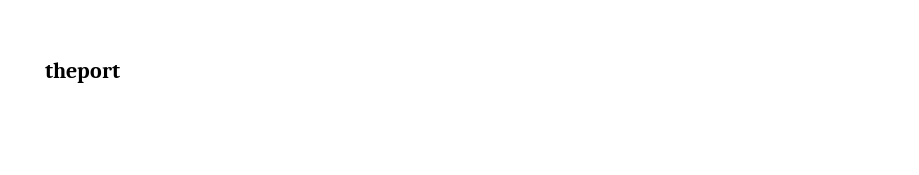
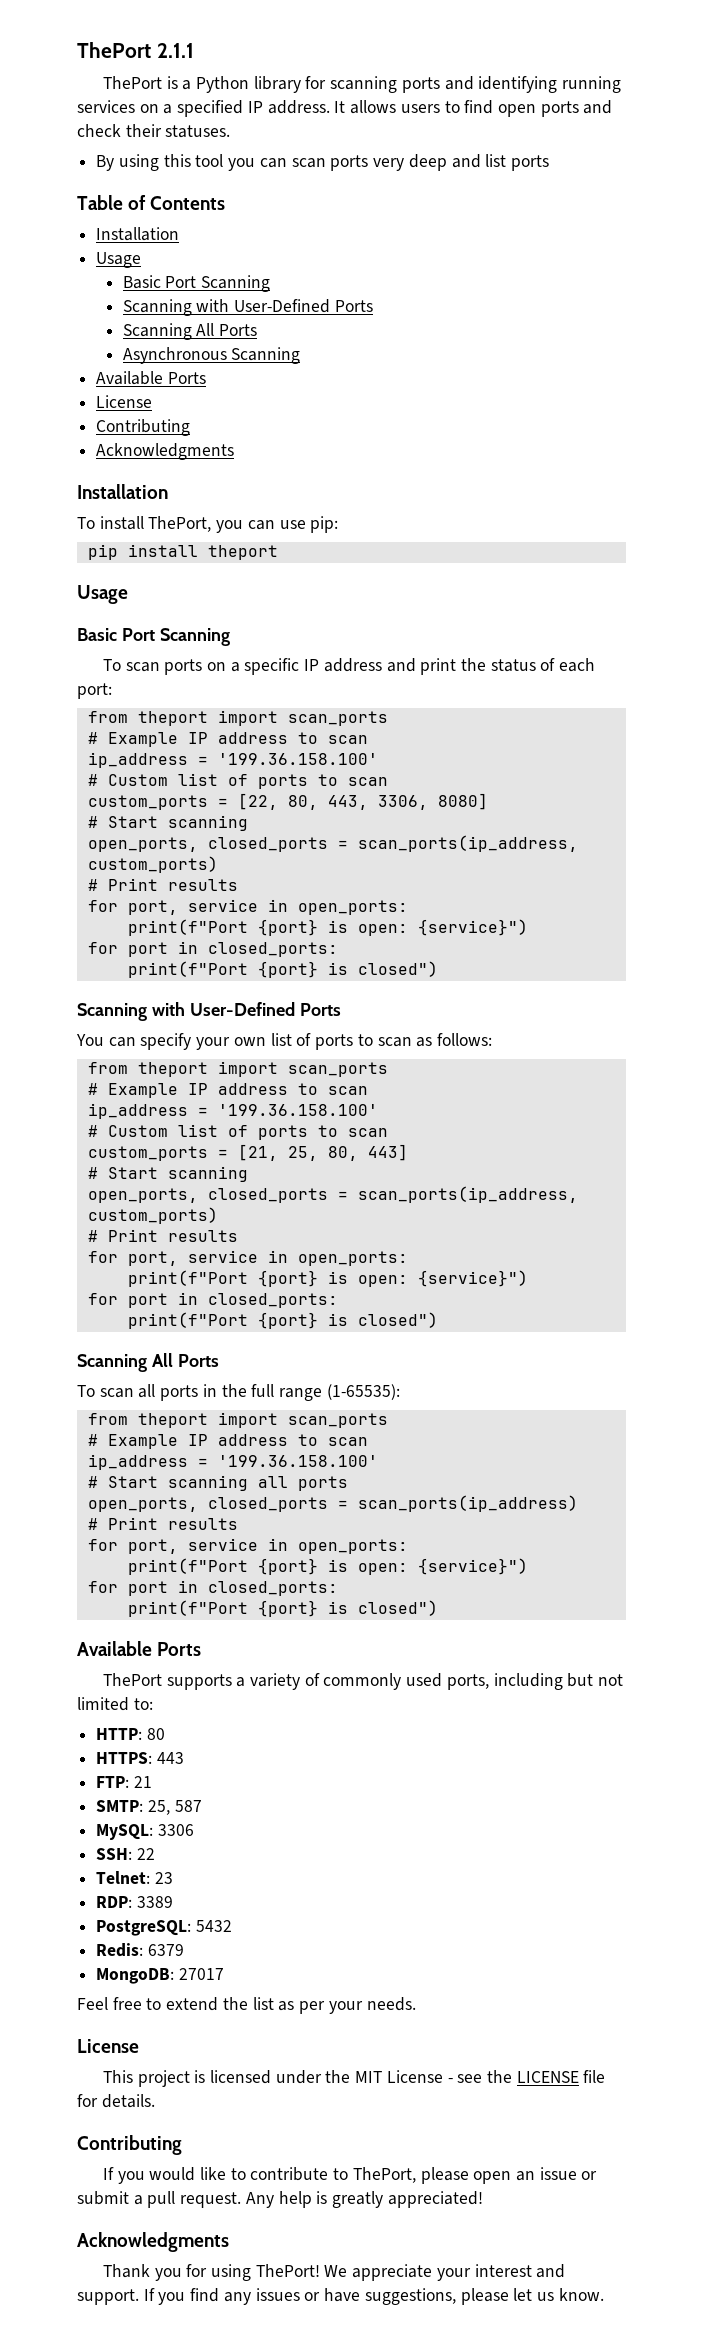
- theport
+ ThePort 2.1.1
+ ThePort is a Python library for scanning ports and identifying running services on a specified IP address. It allows users to find open ports and check their statuses.
+ By using this tool you can scan ports very deep and list ports
+ Table of Contents
+ Installation
+ Usage
+ Basic Port Scanning
+ Scanning with User-Defined Ports
+ Scanning All Ports
+ Asynchronous Scanning
+ Available Ports
+ License
+ Contributing
+ Acknowledgments
+ Installation
+ To install ThePort, you can use pip:
+ pip install theport
+ Usage
+ Basic Port Scanning
+ To scan ports on a specific IP address and print the status of each port:
+ from theport import scan_ports
+ # Example IP address to scan
+ ip_address = '199.36.158.100'
+ # Custom list of ports to scan
+ custom_ports = [22, 80, 443, 3306, 8080]
+ # Start scanning
+ open_ports, closed_ports = scan_ports(ip_address, custom_ports)
+ # Print results
+ for port, service in open_ports:
+ print(f"Port {port} is open: {service}")
+ for port in closed_ports:
+ print(f"Port {port} is closed")
+ Scanning with User-Defined Ports
+ You can specify your own list of ports to scan as follows:
+ from theport import scan_ports
+ # Example IP address to scan
+ ip_address = '199.36.158.100'
+ # Custom list of ports to scan
+ custom_ports = [21, 25, 80, 443]
+ # Start scanning
+ open_ports, closed_ports = scan_ports(ip_address, custom_ports)
+ # Print results
+ for port, service in open_ports:
+ print(f"Port {port} is open: {service}")
+ for port in closed_ports:
+ print(f"Port {port} is closed")
+ Scanning All Ports
+ To scan all ports in the full range (1-65535):
+ from theport import scan_ports
+ # Example IP address to scan
+ ip_address = '199.36.158.100'
+ # Start scanning all ports
+ open_ports, closed_ports = scan_ports(ip_address)
+ # Print results
+ for port, service in open_ports:
+ print(f"Port {port} is open: {service}")
+ for port in closed_ports:
+ print(f"Port {port} is closed")
+ Available Ports
+ ThePort supports a variety of commonly used ports, including but not limited to:
+ HTTP: 80
+ HTTPS: 443
+ FTP: 21
+ SMTP: 25, 587
+ MySQL: 3306
+ SSH: 22
+ Telnet: 23
+ RDP: 3389
+ PostgreSQL: 5432
+ Redis: 6379
+ MongoDB: 27017
+ Feel free to extend the list as per your needs.
+ License
+ This project is licensed under the MIT License - see the LICENSE file for details.
+ Contributing
+ If you would like to contribute to ThePort, please open an issue or submit a pull request. Any help is greatly appreciated!
+ Acknowledgments
+ Thank you for using ThePort! We appreciate your interest and support. If you find any issues or have suggestions, please let us know.

